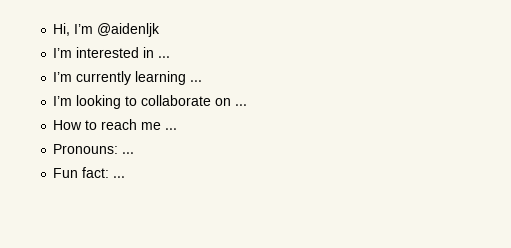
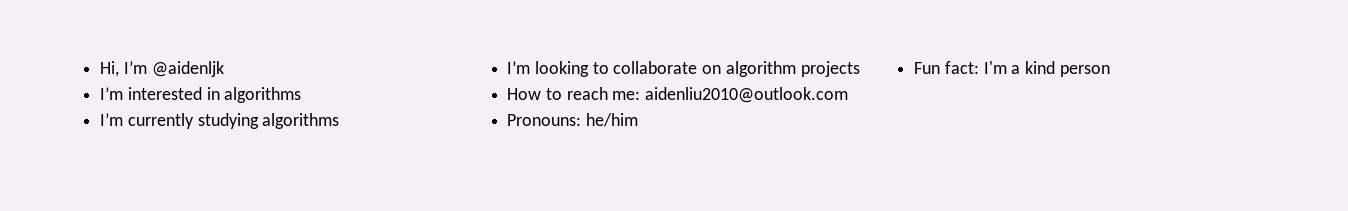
- I’m interested in ...
+ I’m interested in algorithms
- I’m currently learning ...
+ I’m currently studying algorithms
- I’m looking to collaborate on ...
+ I’m looking to collaborate on algorithm projects
- How to reach me ...
+ How to reach me: aidenliu2010@outlook.com
- Pronouns: ...
+ Pronouns: he/him
- Fun fact: ...
+ Fun fact: I'm a kind person

